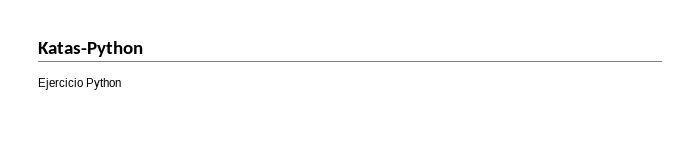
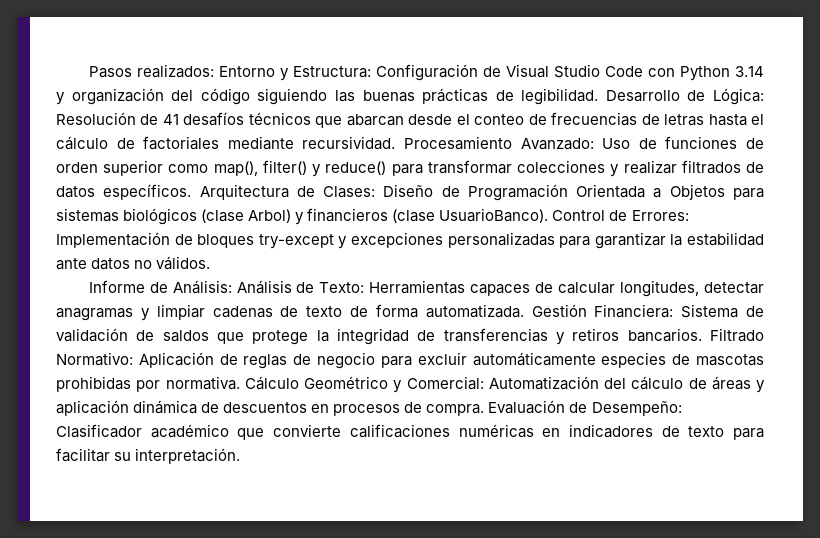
- Katas-Python
- Ejercicio Python
+ Pasos realizados: Entorno y Estructura: Configuración de Visual Studio Code con Python 3.14 y organización del código siguiendo las buenas prácticas de legibilidad. Desarrollo de Lógica: Resolución de 41 desafíos técnicos que abarcan desde el conteo de frecuencias de letras hasta el cálculo de factoriales mediante recursividad. Procesamiento Avanzado: Uso de funciones de orden superior como map(), filter() y reduce() para transformar colecciones y realizar filtrados de datos específicos. Arquitectura de Clases: Diseño de Programación Orientada a Objetos para sistemas biológicos (clase Arbol) y financieros (clase UsuarioBanco). Control de Errores: Implementación de bloques try-except y excepciones personalizadas para garantizar la estabilidad ante datos no válidos.
+ Informe de Análisis: Análisis de Texto: Herramientas capaces de calcular longitudes, detectar anagramas y limpiar cadenas de texto de forma automatizada. Gestión Financiera: Sistema de validación de saldos que protege la integridad de transferencias y retiros bancarios. Filtrado Normativo: Aplicación de reglas de negocio para excluir automáticamente especies de mascotas prohibidas por normativa. Cálculo Geométrico y Comercial: Automatización del cálculo de áreas y aplicación dinámica de descuentos en procesos de compra. Evaluación de Desempeño: Clasificador académico que convierte calificaciones numéricas en indicadores de texto para facilitar su interpretación.

